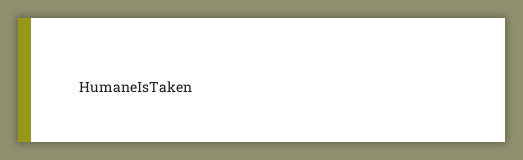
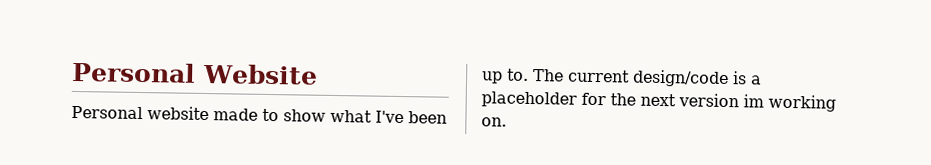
- HumaneIsTaken
+ Personal Website
+ Personal website made to show what I've been up to. The current design/code is a placeholder for the next version im working on.

